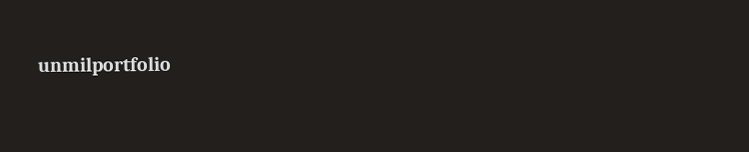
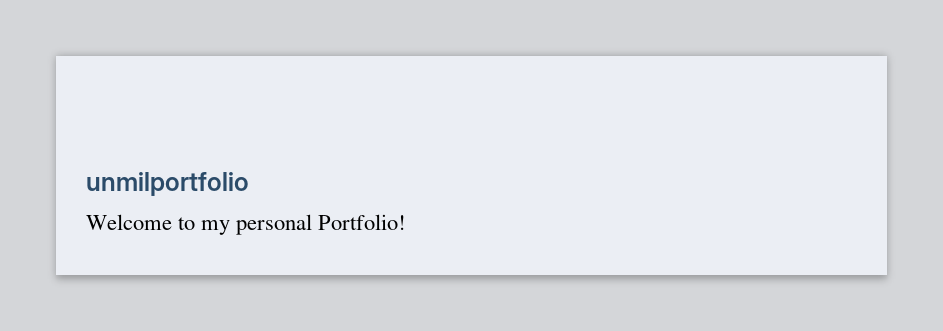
+ Welcome to my personal Portfolio!

